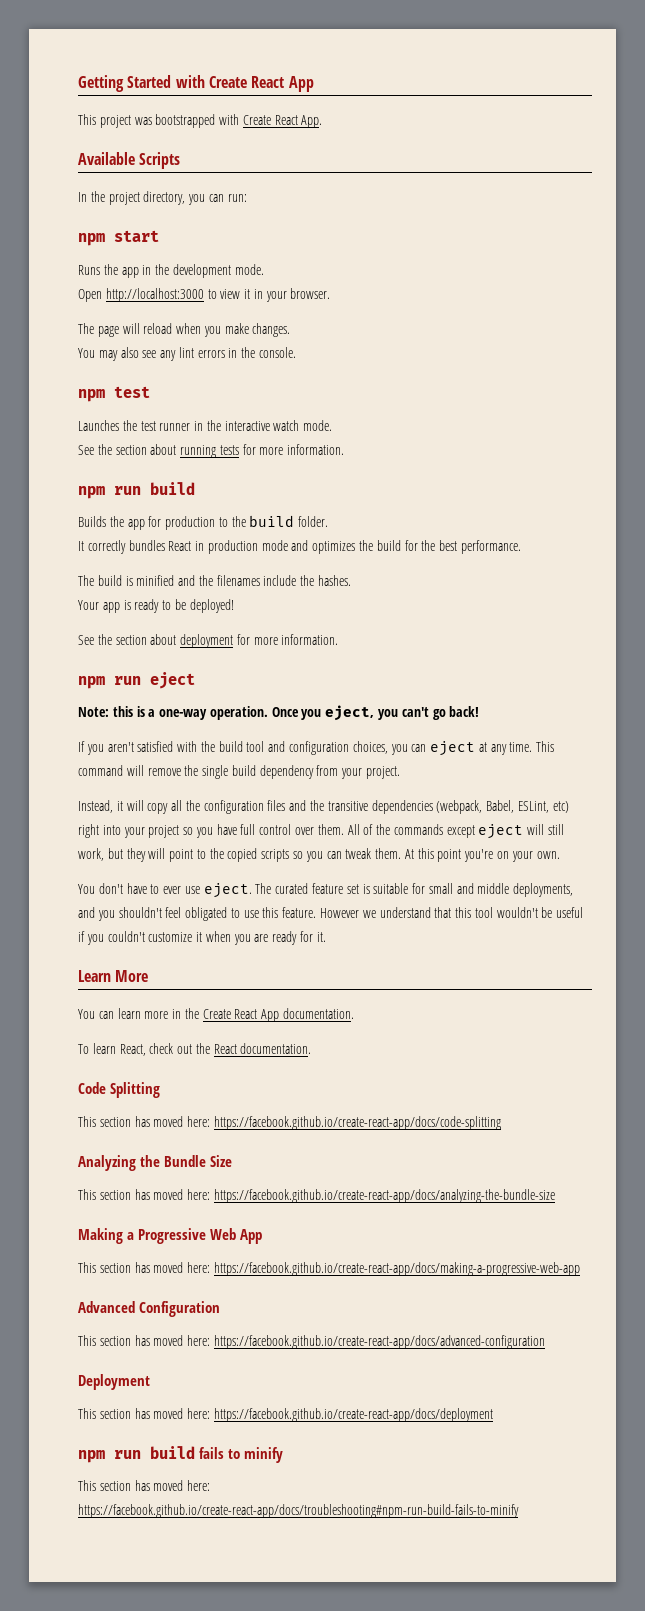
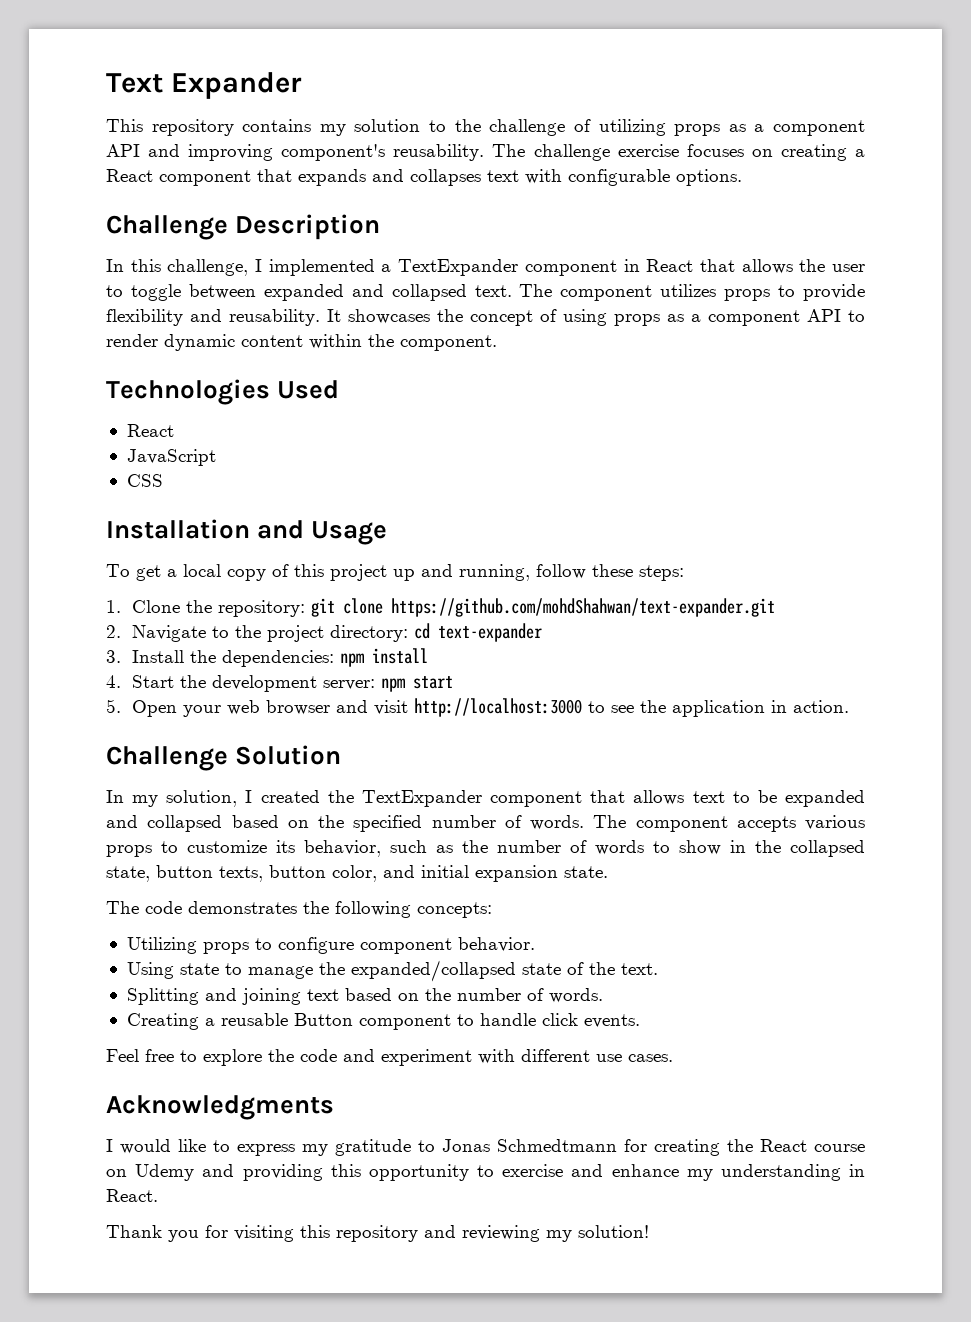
- Getting Started with Create React App
- This project was bootstrapped with Create React App.
- Available Scripts
- In the project directory, you can run:
- npm start
- Runs the app in the development mode.
- Open http://localhost:3000 to view it in your browser.
- The page will reload when you make changes.
- You may also see any lint errors in the console.
- npm test
- Launches the test runner in the interactive watch mode.
- See the section about running tests for more information.
- npm run build
- Builds the app for production to the build folder.
- It correctly bundles React in production mode and optimizes the build for the best performance.
- The build is minified and the filenames include the hashes.
- Your app is ready to be deployed!
- See the section about deployment for more information.
- npm run eject
- Note: this is a one-way operation. Once you eject, you can't go back!
- If you aren't satisfied with the build tool and configuration choices, you can eject at any time. This command will remove the single build dependency from your project.
- Instead, it will copy all the configuration files and the transitive dependencies (webpack, Babel, ESLint, etc) right into your project so you have full control over them. All of the commands except eject will still work, but they will point to the copied scripts so you can tweak them. At this point you're on your own.
- You don't have to ever use eject. The curated feature set is suitable for small and middle deployments, and you shouldn't feel obligated to use this feature. However we understand that this tool wouldn't be useful if you couldn't customize it when you are ready for it.
- Learn More
- You can learn more in the Create React App documentation.
- To learn React, check out the React documentation.
- Code Splitting
- This section has moved here: https://facebook.github.io/create-react-app/docs/code-splitting
- Analyzing the Bundle Size
- This section has moved here: https://facebook.github.io/create-react-app/docs/analyzing-the-bundle-size
- Making a Progressive Web App
- This section has moved here: https://facebook.github.io/create-react-app/docs/making-a-progressive-web-app
- Advanced Configuration
- This section has moved here: https://facebook.github.io/create-react-app/docs/advanced-configuration
- Deployment
- This section has moved here: https://facebook.github.io/create-react-app/docs/deployment
- npm run build fails to minify
- This section has moved here: https://facebook.github.io/create-react-app/docs/troubleshooting#npm-run-build-fails-to-minify
+ Text Expander
+ This repository contains my solution to the challenge of utilizing props as a component API and improving component's reusability. The challenge exercise focuses on creating a React component that expands and collapses text with configurable options.
+ Challenge Description
+ In this challenge, I implemented a TextExpander component in React that allows the user to toggle between expanded and collapsed text. The component utilizes props to provide flexibility and reusability. It showcases the concept of using props as a component API to render dynamic content within the component.
+ Technologies Used
+ React
+ JavaScript
+ CSS
+ Installation and Usage
+ To get a local copy of this project up and running, follow these steps:
+ 1. Clone the repository: git clone https://github.com/mohdShahwan/text-expander.git
+ 2. Navigate to the project directory: cd text-expander
+ 3. Install the dependencies: npm install
+ 4. Start the development server: npm start
+ 5. Open your web browser and visit http://localhost:3000 to see the application in action.
+ Challenge Solution
+ In my solution, I created the TextExpander component that allows text to be expanded and collapsed based on the specified number of words. The component accepts various props to customize its behavior, such as the number of words to show in the collapsed state, button texts, button color, and initial expansion state.
+ The code demonstrates the following concepts:
+ Utilizing props to configure component behavior.
+ Using state to manage the expanded/collapsed state of the text.
+ Splitting and joining text based on the number of words.
+ Creating a reusable Button component to handle click events.
+ Feel free to explore the code and experiment with different use cases.
+ Acknowledgments
+ I would like to express my gratitude to Jonas Schmedtmann for creating the React course on Udemy and providing this opportunity to exercise and enhance my understanding in React.
+ Thank you for visiting this repository and reviewing my solution!

